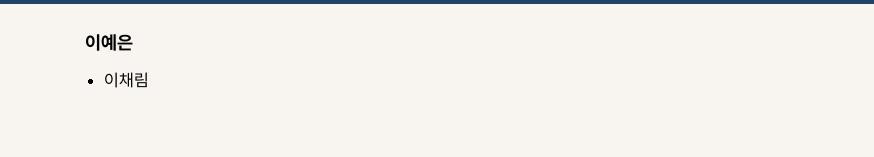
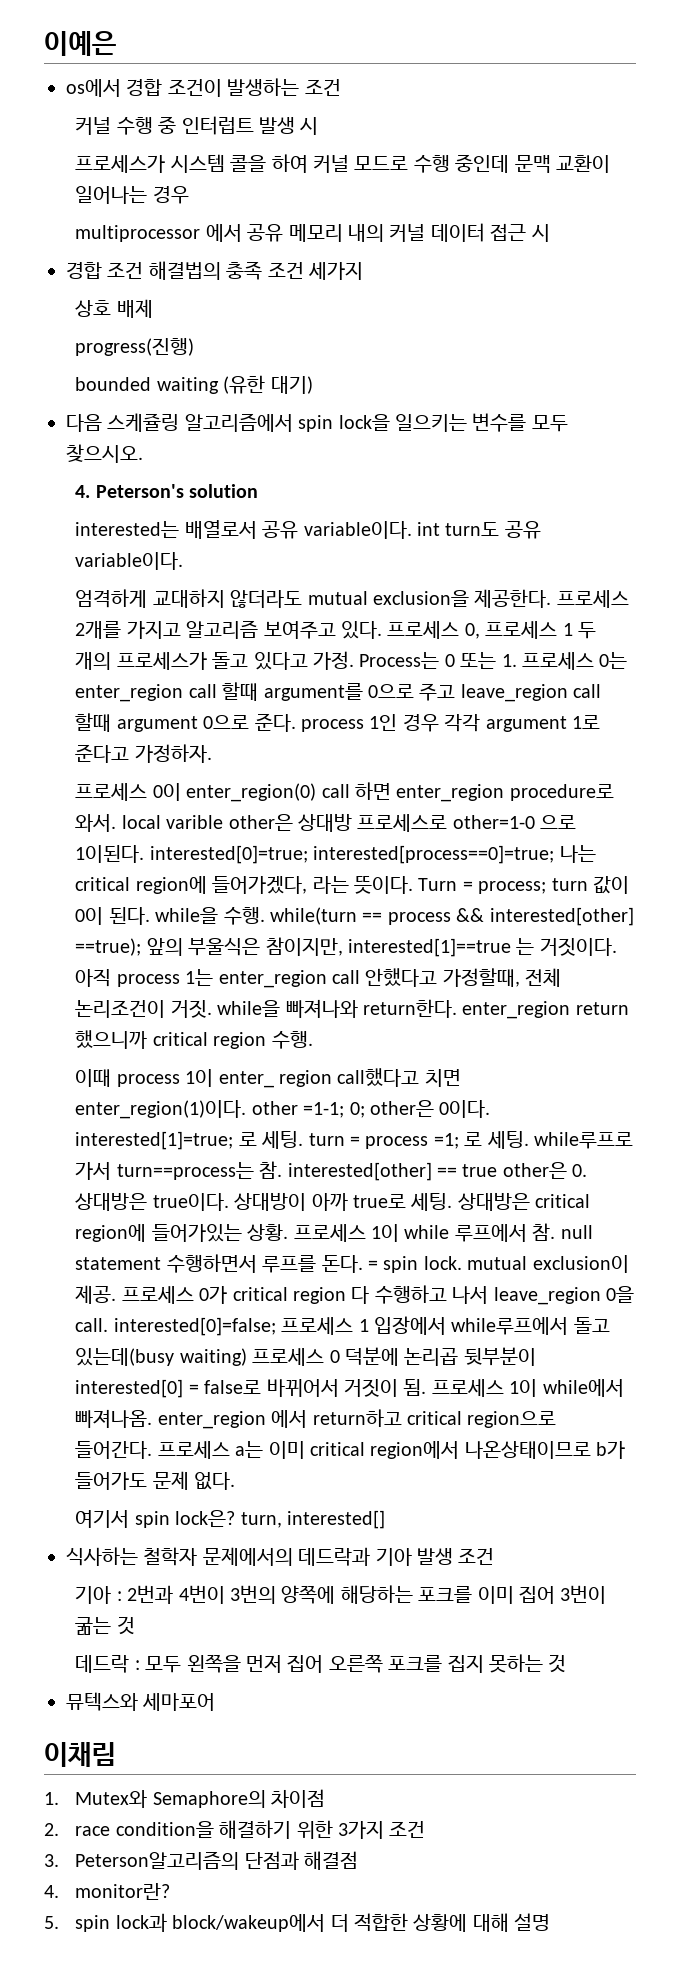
+ os에서 경합 조건이 발생하는 조건
+ 커널 수행 중 인터럽트 발생 시
+ 프로세스가 시스템 콜을 하여 커널 모드로 수행 중인데 문맥 교환이 일어나는 경우
+ multiprocessor 에서 공유 메모리 내의 커널 데이터 접근 시
+ 경합 조건 해결법의 충족 조건 세가지
+ 상호 배제
+ progress(진행)
+ bounded waiting (유한 대기)
+ 다음 스케쥴링 알고리즘에서 spin lock을 일으키는 변수를 모두 찾으시오.
+ 4. Peterson's solution
+ interested는 배열로서 공유 variable이다. int turn도 공유 variable이다.
+ 엄격하게 교대하지 않더라도 mutual exclusion을 제공한다. 프로세스 2개를 가지고 알고리즘 보여주고 있다. 프로세스 0, 프로세스 1 두 개의 프로세스가 돌고 있다고 가정. Process는 0 또는 1. 프로세스 0는 enter_region call 할때 argument를 0으로 주고 leave_region call 할때 argument 0으로 준다. process 1인 경우 각각 argument 1로 준다고 가정하자.
+ 프로세스 0이 enter_region(0) call 하면 enter_region procedure로 와서. local varible other은 상대방 프로세스로 other=1-0 으로 1이된다. interested[0]=true; interested[process==0]=true; 나는 critical region에 들어가겠다, 라는 뜻이다. Turn = process; turn 값이 0이 된다. while을 수행. while(turn == process && interested[other] ==true); 앞의 부울식은 참이지만, interested[1]==true 는 거짓이다. 아직 process 1는 enter_region call 안했다고 가정할때, 전체 논리조건이 거짓. while을 빠져나와 return한다. enter_region return 했으니까 critical region 수행.
+ 이때 process 1이 enter_ region call했다고 치면 enter_region(1)이다. other =1-1; 0; other은 0이다. interested[1]=true; 로 세팅. turn = process =1; 로 세팅. while루프로 가서 turn==process는 참. interested[other] == true other은 0. 상대방은 true이다. 상대방이 아까 true로 세팅. 상대방은 critical region에 들어가있는 상황. 프로세스 1이 while 루프에서 참. null statement 수행하면서 루프를 돈다. = spin lock. mutual exclusion이 제공. 프로세스 0가 critical region 다 수행하고 나서 leave_region 0을 call. interested[0]=false; 프로세스 1 입장에서 while루프에서 돌고 있는데(busy waiting) 프로세스 0 덕분에 논리곱 뒷부분이 interested[0] = false로 바뀌어서 거짓이 됨. 프로세스 1이 while에서 빠져나옴. enter_region 에서 return하고 critical region으로 들어간다. 프로세스 a는 이미 critical region에서 나온상태이므로 b가 들어가도 문제 없다.
+ 여기서 spin lock은? turn, interested[]
+ 식사하는 철학자 문제에서의 데드락과 기아 발생 조건
+ 기아 : 2번과 4번이 3번의 양쪽에 해당하는 포크를 이미 집어 3번이 굶는 것
+ 데드락 : 모두 왼쪽을 먼저 집어 오른쪽 포크를 집지 못하는 것
+ 뮤텍스와 세마포어
  이채림
+ 1. Mutex와 Semaphore의 차이점
+ 2. race condition을 해결하기 위한 3가지 조건
+ 3. Peterson알고리즘의 단점과 해결점
+ 4. monitor란?
+ 5. spin lock과 block/wakeup에서 더 적합한 상황에 대해 설명

